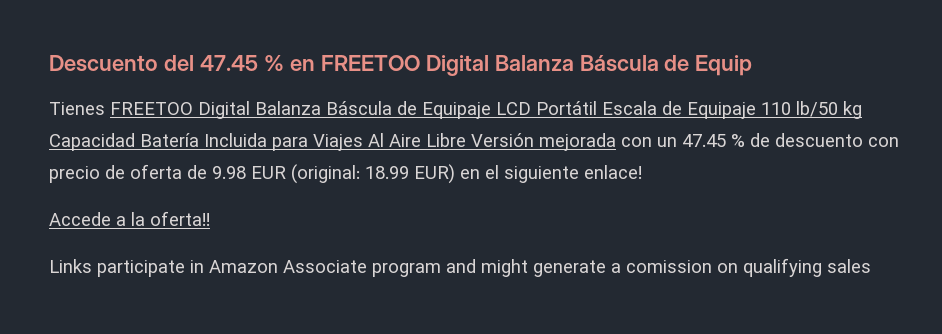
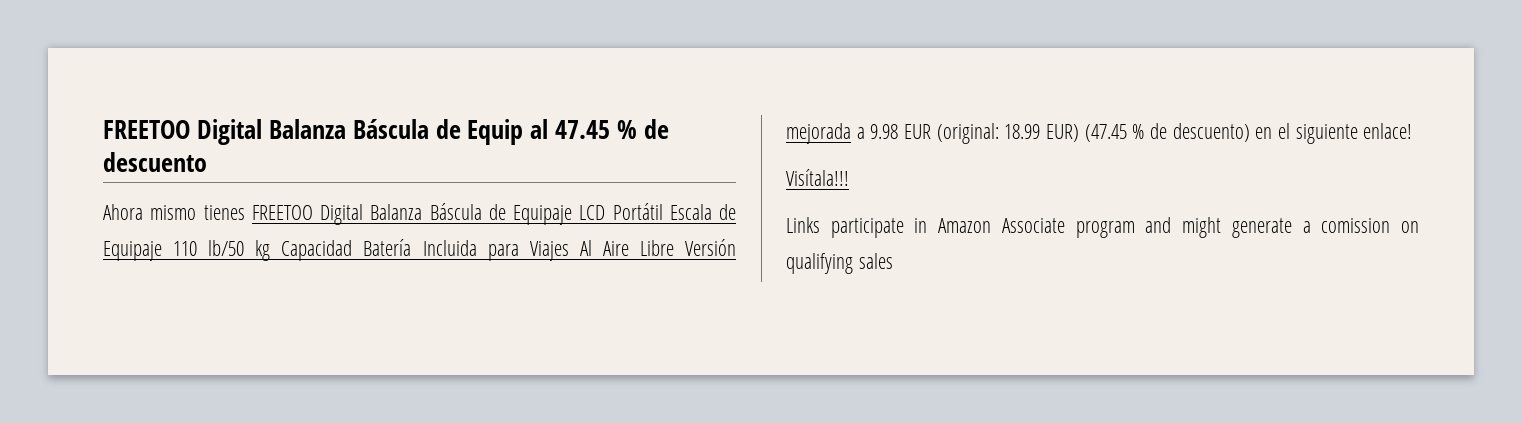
- Descuento del 47.45 % en FREETOO Digital Balanza Báscula de Equip
- Tienes FREETOO Digital Balanza Báscula de Equipaje LCD Portátil Escala de Equipaje 110 lb/50 kg Capacidad Batería Incluida para Viajes Al Aire Libre Versión mejorada con un 47.45 % de descuento con precio de oferta de 9.98 EUR (original: 18.99 EUR) en el siguiente enlace!
+ FREETOO Digital Balanza Báscula de Equip al 47.45 % de descuento
+ Ahora mismo tienes FREETOO Digital Balanza Báscula de Equipaje LCD Portátil Escala de Equipaje 110 lb/50 kg Capacidad Batería Incluida para Viajes Al Aire Libre Versión mejorada a 9.98 EUR (original: 18.99 EUR) (47.45 % de descuento) en el siguiente enlace!
- Accede a la oferta!!
+ Visítala!!!

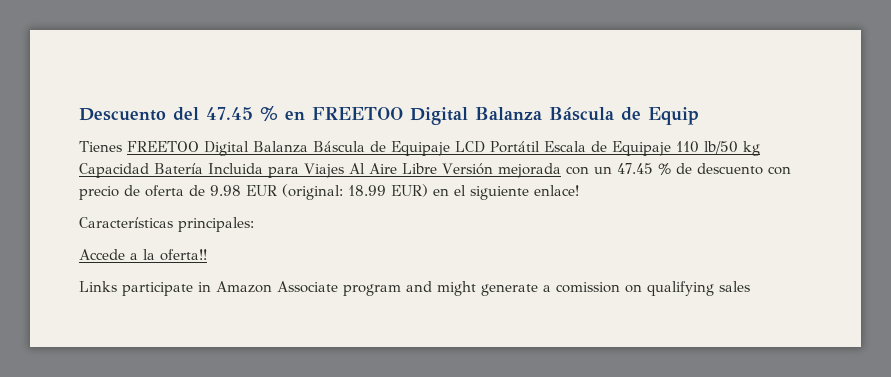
- FREETOO Digital Balanza Báscula de Equip al 47.45 % de descuento
- Ahora mismo tienes FREETOO Digital Balanza Báscula de Equipaje LCD Portátil Escala de Equipaje 110 lb/50 kg Capacidad Batería Incluida para Viajes Al Aire Libre Versión mejorada a 9.98 EUR (original: 18.99 EUR) (47.45 % de descuento) en el siguiente enlace!
+ Descuento del 47.45 % en FREETOO Digital Balanza Báscula de Equip
+ Tienes FREETOO Digital Balanza Báscula de Equipaje LCD Portátil Escala de Equipaje 110 lb/50 kg Capacidad Batería Incluida para Viajes Al Aire Libre Versión mejorada con un 47.45 % de descuento con precio de oferta de 9.98 EUR (original: 18.99 EUR) en el siguiente enlace!
- Visítala!!!
+ Características principales:
+ Accede a la oferta!!

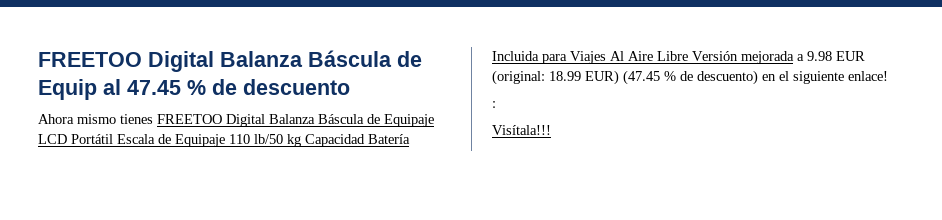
- Descuento del 47.45 % en FREETOO Digital Balanza Báscula de Equip
- Tienes FREETOO Digital Balanza Báscula de Equipaje LCD Portátil Escala de Equipaje 110 lb/50 kg Capacidad Batería Incluida para Viajes Al Aire Libre Versión mejorada con un 47.45 % de descuento con precio de oferta de 9.98 EUR (original: 18.99 EUR) en el siguiente enlace!
+ FREETOO Digital Balanza Báscula de Equip al 47.45 % de descuento
+ Ahora mismo tienes FREETOO Digital Balanza Báscula de Equipaje LCD Portátil Escala de Equipaje 110 lb/50 kg Capacidad Batería Incluida para Viajes Al Aire Libre Versión mejorada a 9.98 EUR (original: 18.99 EUR) (47.45 % de descuento) en el siguiente enlace!
- Características principales:
- Accede a la oferta!!
- Links participate in Amazon Associate program and might generate a comission on qualifying sales
+ :
+ Visítala!!!

